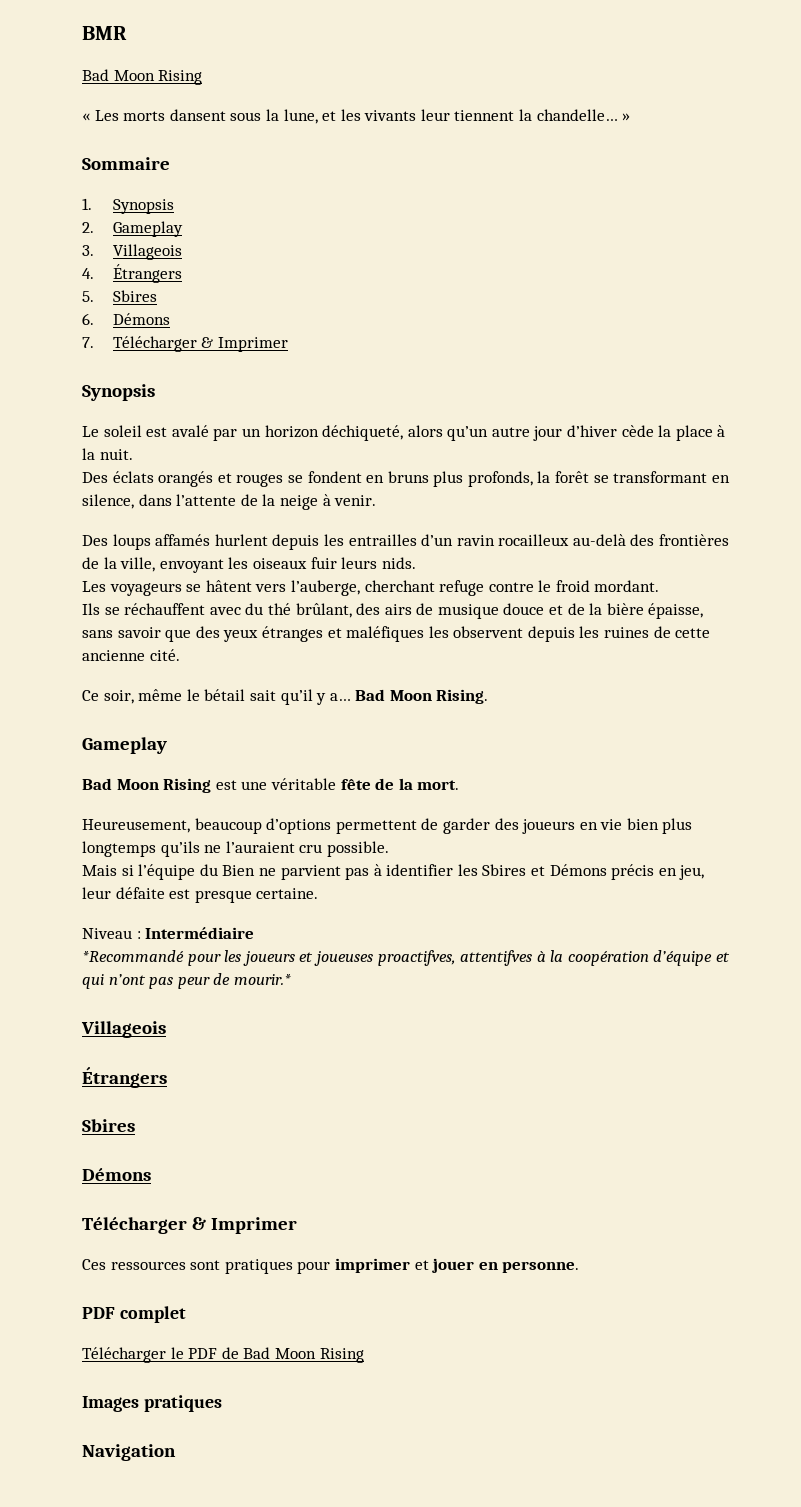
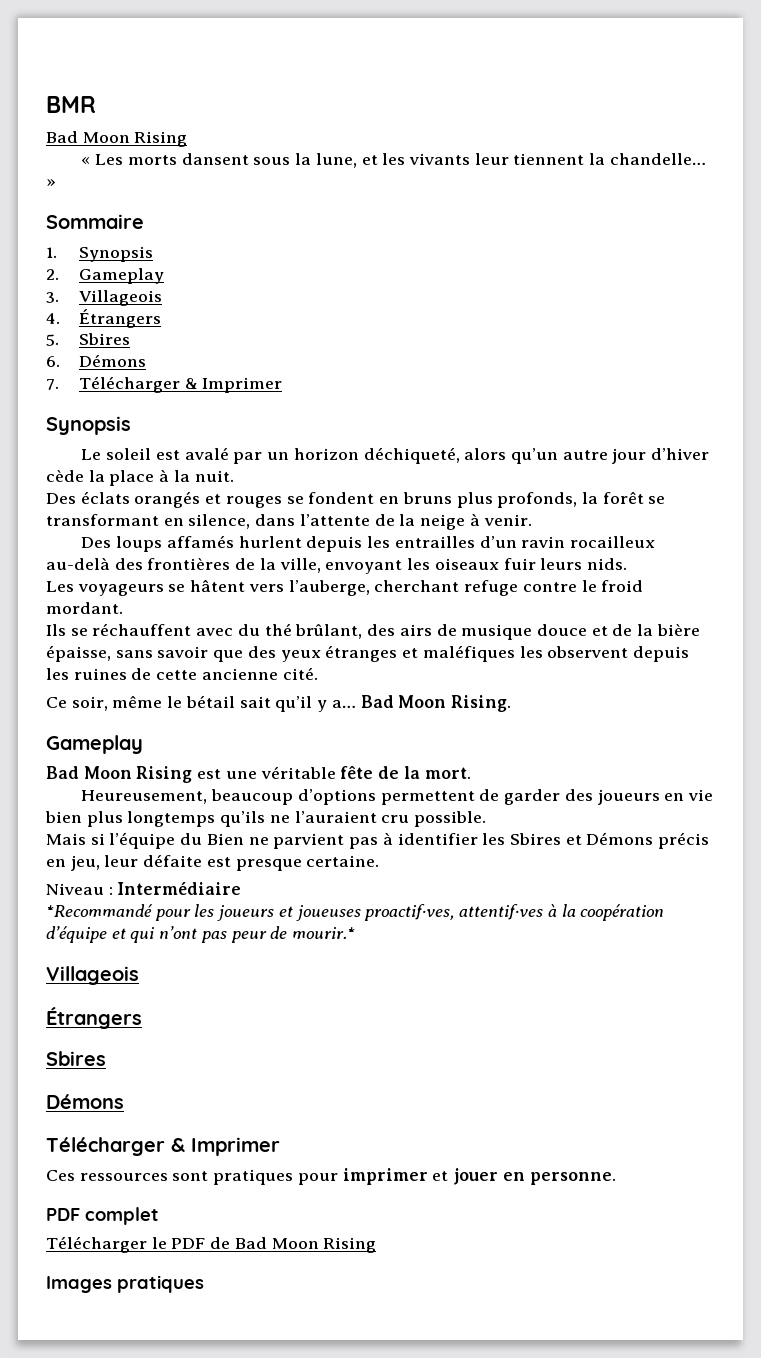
- Navigation

